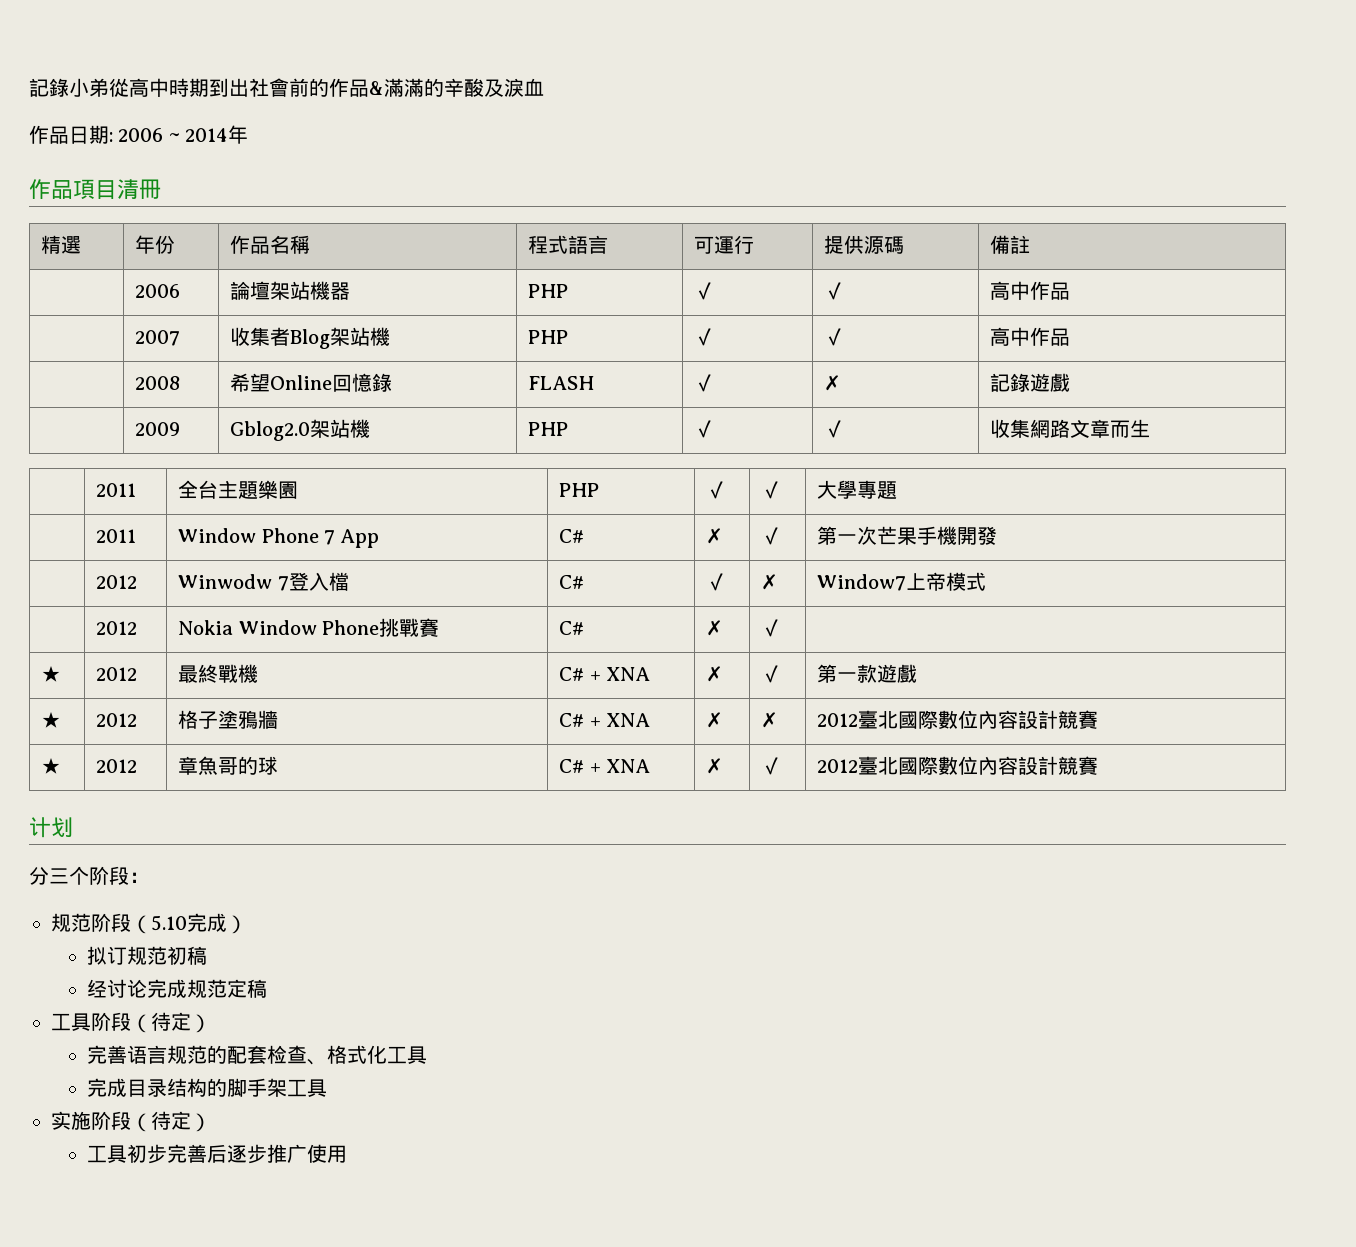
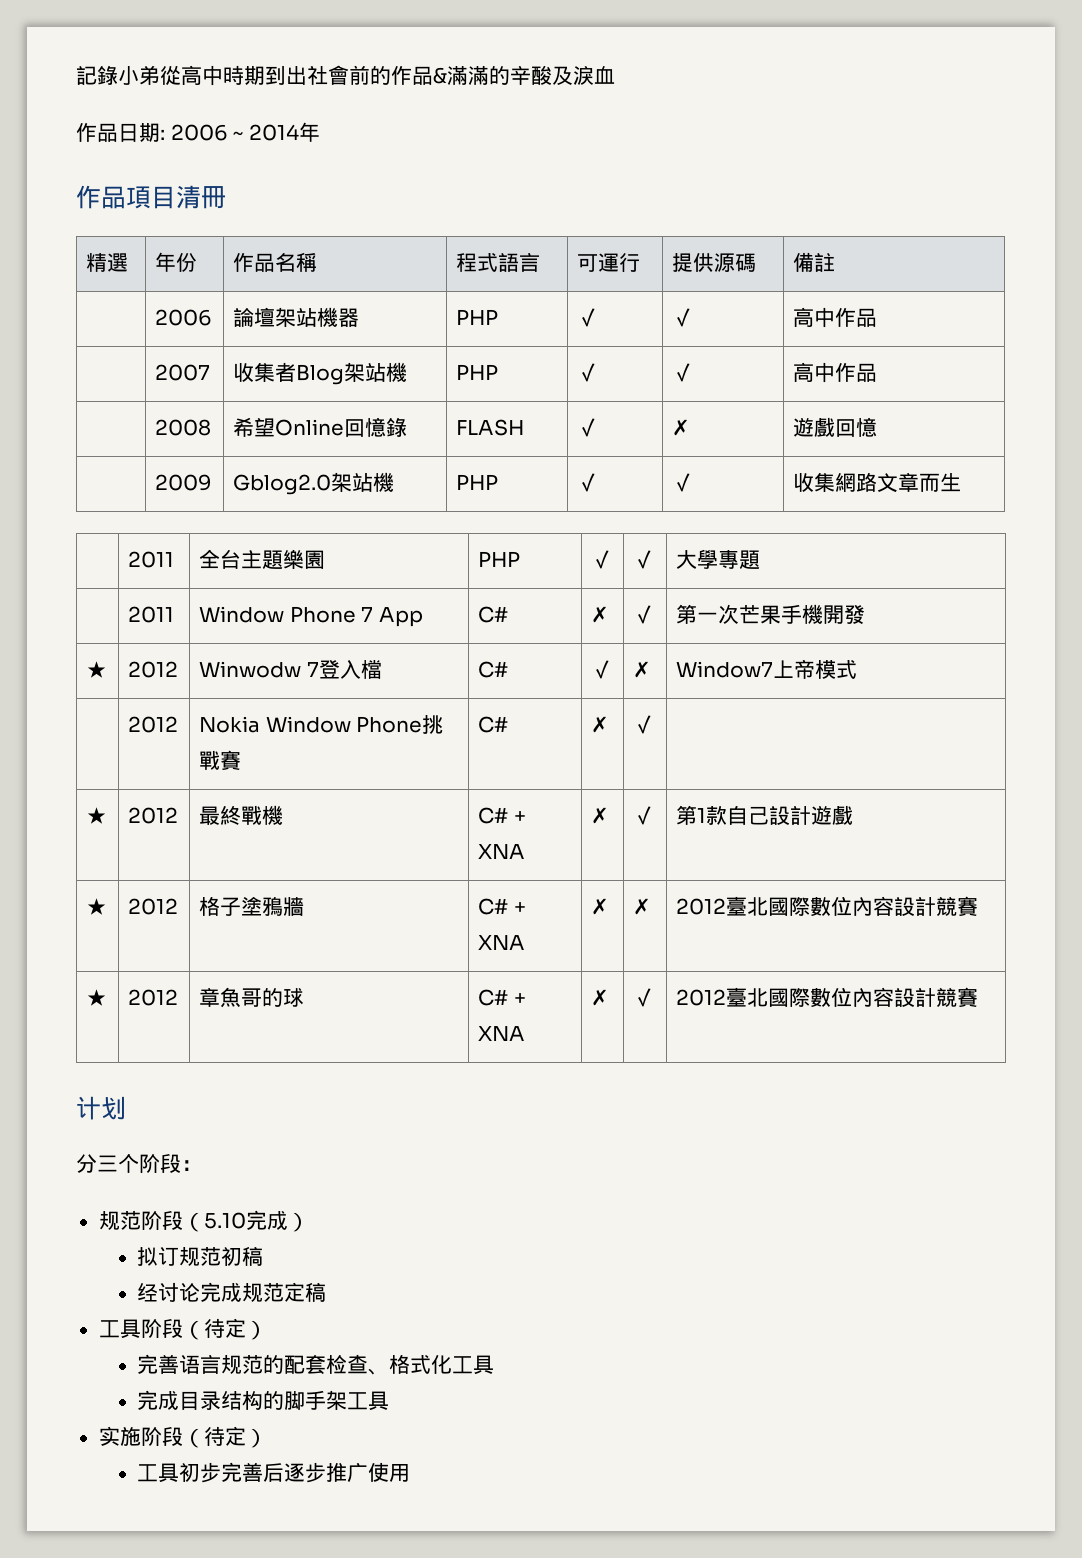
- | 2008 | 希望Online回憶錄 | FLASH | ✓ | ✗ | 記錄遊戲
+ | 2008 | 希望Online回憶錄 | FLASH | ✓ | ✗ | 遊戲回憶
- | 2012 | Winwodw 7登入檔 | C# | ✓ | ✗ | Window7上帝模式
+ ★ | 2012 | Winwodw 7登入檔 | C# | ✓ | ✗ | Window7上帝模式
- ★ | 2012 | 最終戰機 | C# + XNA | ✗ | ✓ | 第一款遊戲
+ ★ | 2012 | 最終戰機 | C# + XNA | ✗ | ✓ | 第1款自己設計遊戲

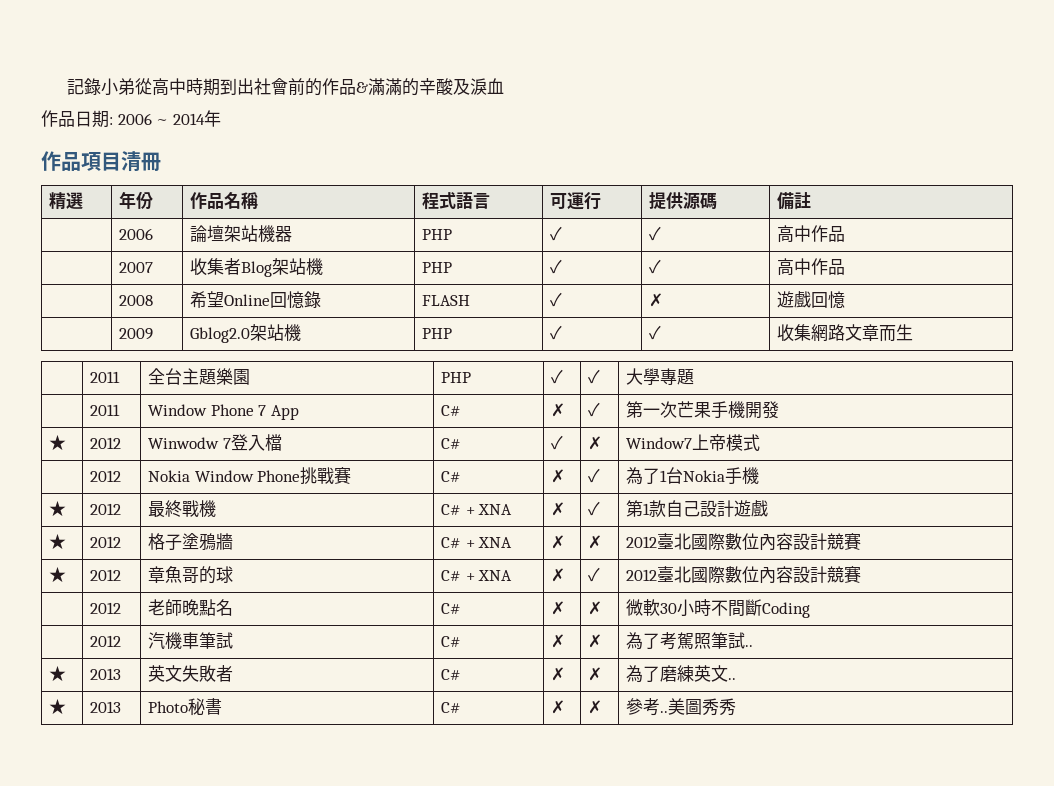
- | 2012 | Nokia Window Phone挑戰賽 | C# | ✗ | ✓ |
+ | 2012 | Nokia Window Phone挑戰賽 | C# | ✗ | ✓ | 為了1台Nokia手機
- 计划
- 分三个阶段：
- 规范阶段（5.10完成）
- 拟订规范初稿
- 经讨论完成规范定稿
- 工具阶段（待定）
- 完善语言规范的配套检查、格式化工具
- 完成目录结构的脚手架工具
- 实施阶段（待定）
- 工具初步完善后逐步推广使用
+ | 2012 | 老師晚點名 | C# | ✗ | ✗ | 微軟30小時不間斷Coding
+ | 2012 | 汽機車筆試 | C# | ✗ | ✗ | 為了考駕照筆試..
+ ★ | 2013 | 英文失敗者 | C# | ✗ | ✗ | 為了磨練英文..
+ ★ | 2013 | Photo秘書 | C# | ✗ | ✗ | 參考..美圖秀秀

